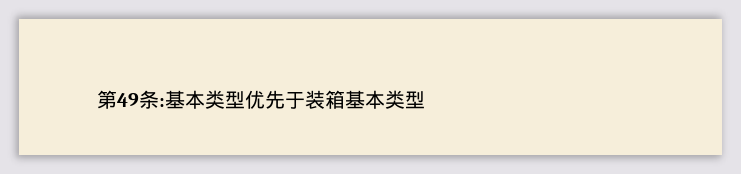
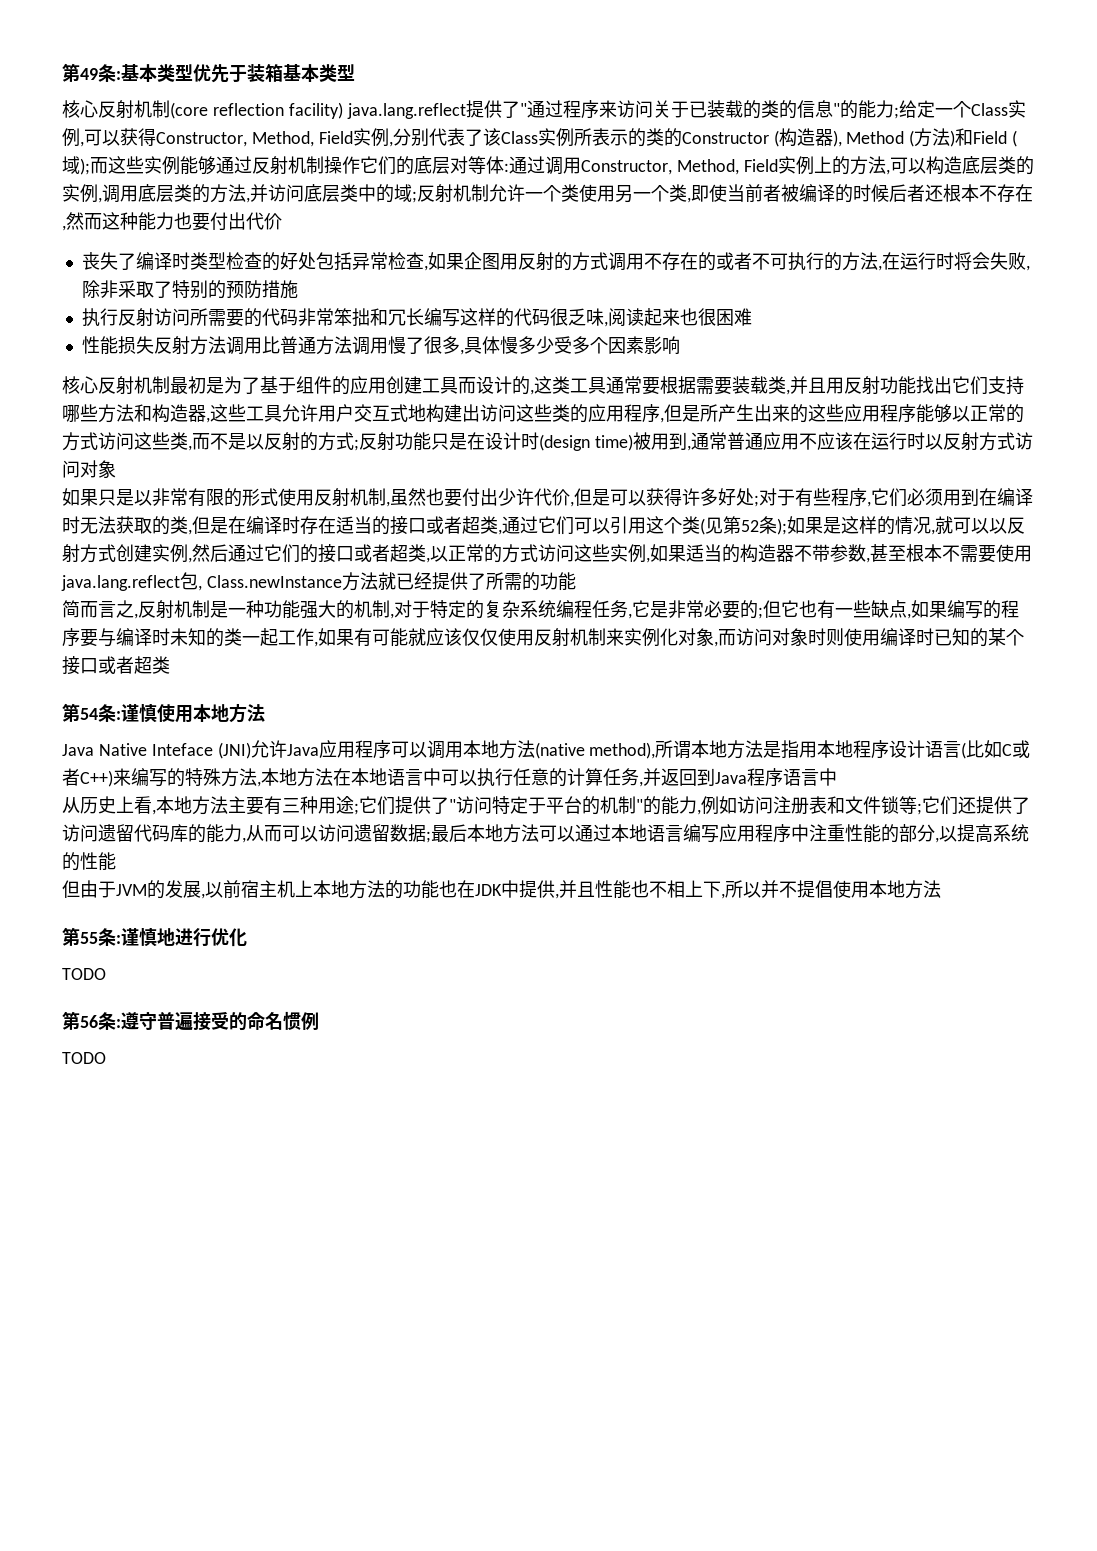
+ 核心反射机制(core reflection facility) java.lang.reflect提供了"通过程序来访问关于已装载的类的信息"的能力;给定一个Class实例,可以获得Constructor, Method, Field实例,分别代表了该Class实例所表示的类的Constructor (构造器), Method (方法)和Field (域);而这些实例能够通过反射机制操作它们的底层对等体:通过调用Constructor, Method, Field实例上的方法,可以构造底层类的实例,调用底层类的方法,并访问底层类中的域;反射机制允许一个类使用另一个类,即使当前者被编译的时候后者还根本不存在,然而这种能力也要付出代价
+ 丧失了编译时类型检查的好处包括异常检查,如果企图用反射的方式调用不存在的或者不可执行的方法,在运行时将会失败,除非采取了特别的预防措施
+ 执行反射访问所需要的代码非常笨拙和冗长编写这样的代码很乏味,阅读起来也很困难
+ 性能损失反射方法调用比普通方法调用慢了很多,具体慢多少受多个因素影响
+ 核心反射机制最初是为了基于组件的应用创建工具而设计的,这类工具通常要根据需要装载类,并且用反射功能找出它们支持哪些方法和构造器,这些工具允许用户交互式地构建出访问这些类的应用程序,但是所产生出来的这些应用程序能够以正常的方式访问这些类,而不是以反射的方式;反射功能只是在设计时(design time)被用到,通常普通应用不应该在运行时以反射方式访问对象
+ 如果只是以非常有限的形式使用反射机制,虽然也要付出少许代价,但是可以获得许多好处;对于有些程序,它们必须用到在编译时无法获取的类,但是在编译时存在适当的接口或者超类,通过它们可以引用这个类(见第52条);如果是这样的情况,就可以以反射方式创建实例,然后通过它们的接口或者超类,以正常的方式访问这些实例,如果适当的构造器不带参数,甚至根本不需要使用java.lang.reflect包, Class.newInstance方法就已经提供了所需的功能
+ 简而言之,反射机制是一种功能强大的机制,对于特定的复杂系统编程任务,它是非常必要的;但它也有一些缺点,如果编写的程序要与编译时未知的类一起工作,如果有可能就应该仅仅使用反射机制来实例化对象,而访问对象时则使用编译时已知的某个接口或者超类
+ 第54条:谨慎使用本地方法
+ Java Native Inteface (JNI)允许Java应用程序可以调用本地方法(native method),所谓本地方法是指用本地程序设计语言(比如C或者C++)来编写的特殊方法,本地方法在本地语言中可以执行任意的计算任务,并返回到Java程序语言中
+ 从历史上看,本地方法主要有三种用途;它们提供了"访问特定于平台的机制"的能力,例如访问注册表和文件锁等;它们还提供了访问遗留代码库的能力,从而可以访问遗留数据;最后本地方法可以通过本地语言编写应用程序中注重性能的部分,以提高系统的性能
+ 但由于JVM的发展,以前宿主机上本地方法的功能也在JDK中提供,并且性能也不相上下,所以并不提倡使用本地方法
+ 第55条:谨慎地进行优化
+ TODO
+ 第56条:遵守普遍接受的命名惯例
+ TODO

